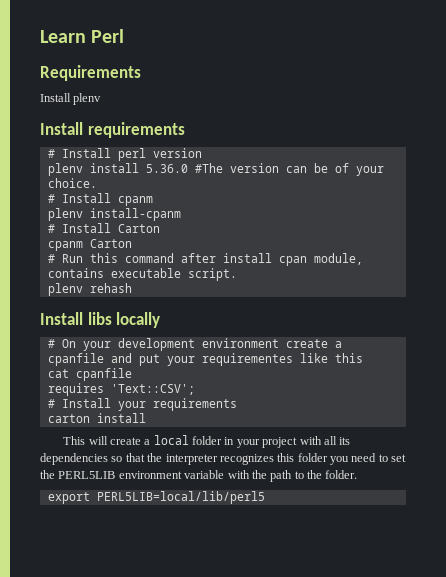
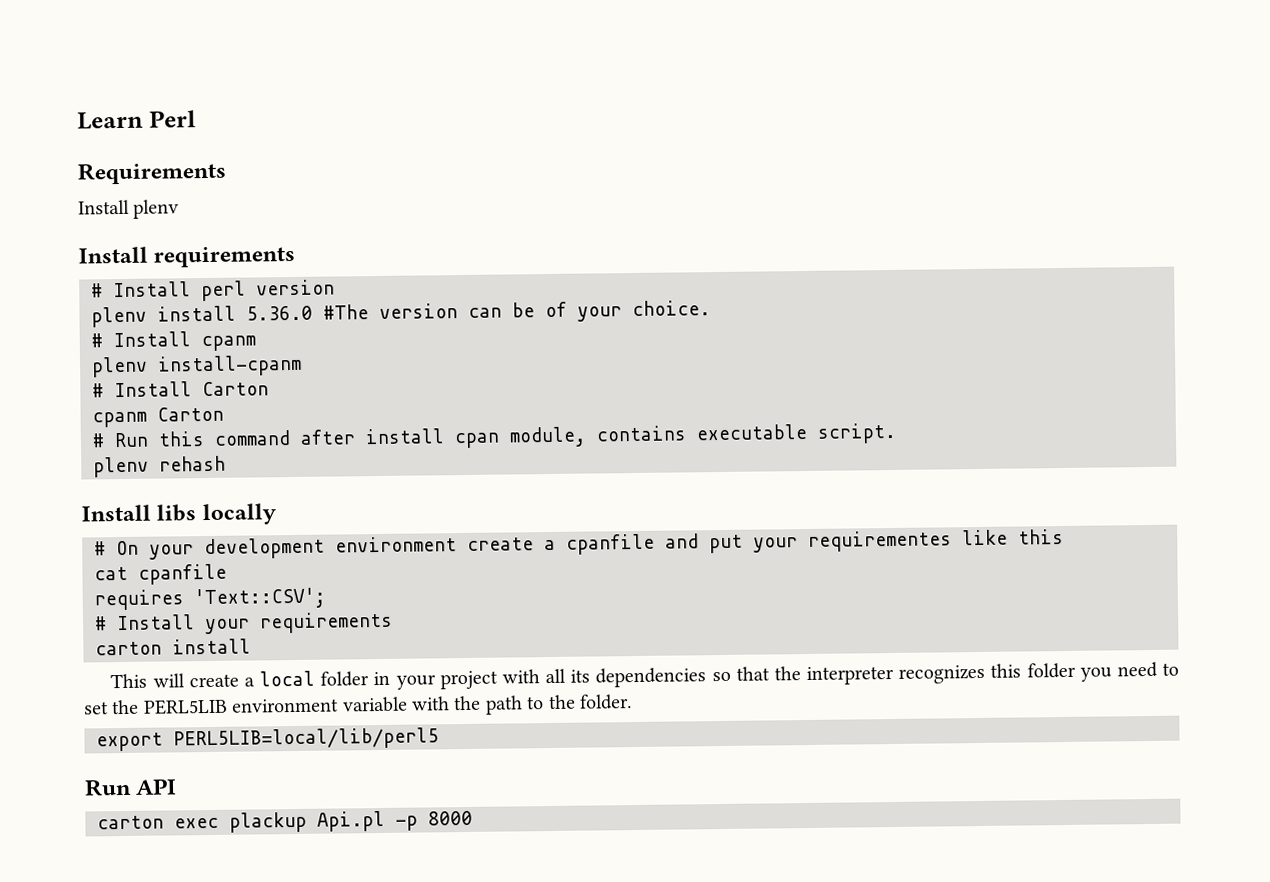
+ Run API
+ carton exec plackup Api.pl -p 8000

